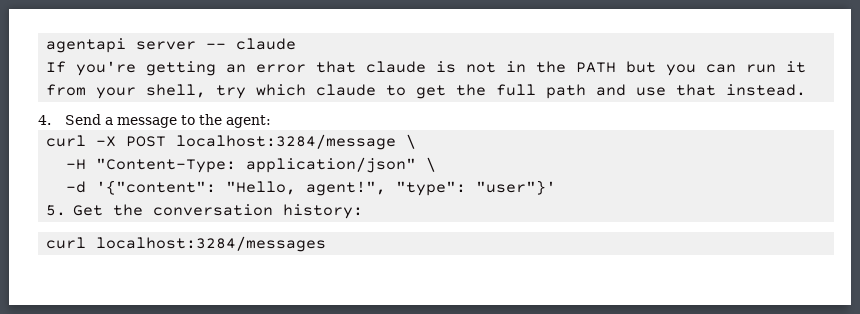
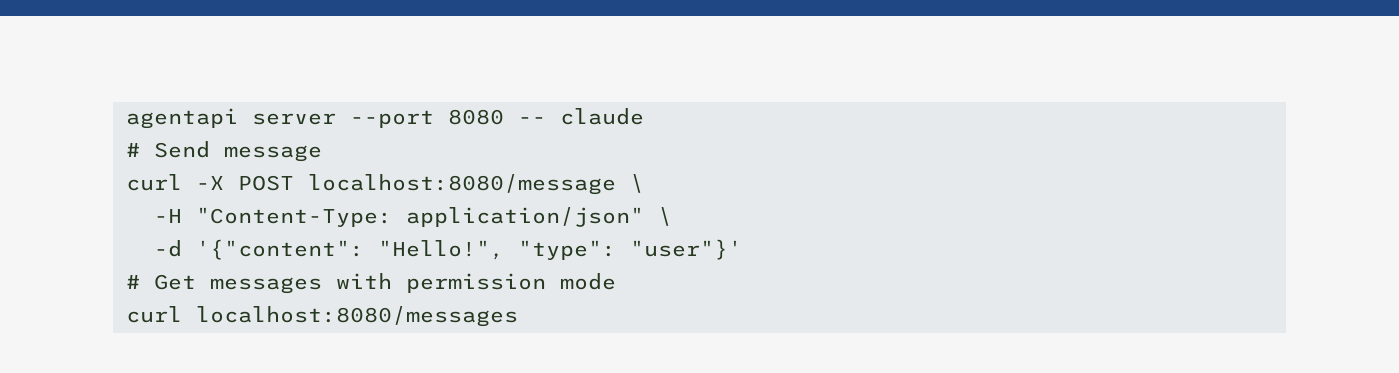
- agentapi server -- claude
+ agentapi server --port 8080 -- claude
- If you're getting an error that claude is not in the PATH but you can run it from your shell, try which claude to get the full path and use that instead.
- 4. Send a message to the agent:
+ # Send message
- curl -X POST localhost:3284/message \
+ curl -X POST localhost:8080/message \
- -d '{"content": "Hello, agent!", "type": "user"}'
+ -d '{"content": "Hello!", "type": "user"}'
- 5. Get the conversation history:
- curl localhost:3284/messages
+ # Get messages with permission mode
+ curl localhost:8080/messages

